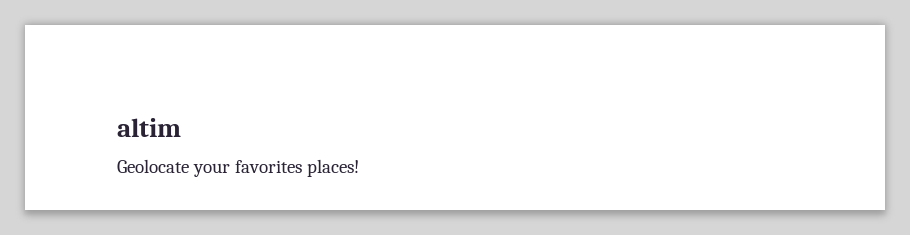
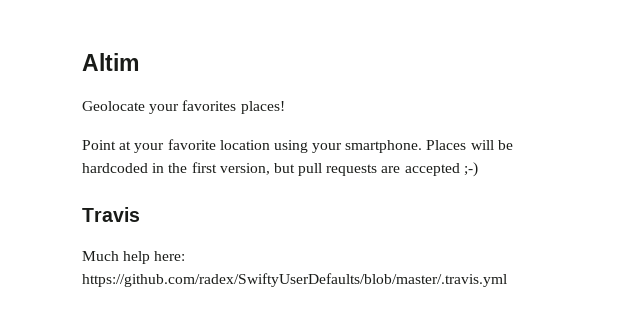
- altim
+ Altim
+ Point at your favorite location using your smartphone. Places will be hardcoded in the first version, but pull requests are accepted ;-)
+ Travis
+ Much help here: https://github.com/radex/SwiftyUserDefaults/blob/master/.travis.yml

